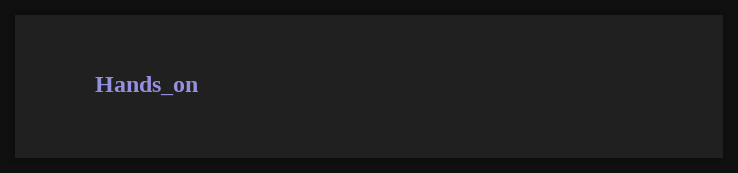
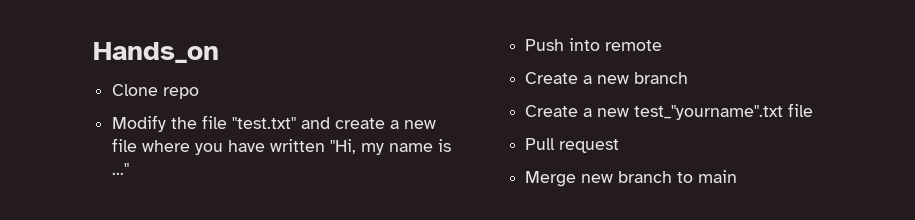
+ Clone repo
+ Modify the file "test.txt" and create a new file where you have written "Hi, my name is ..."
+ Push into remote
+ Create a new branch
+ Create a new test_"yourname".txt file
+ Pull request
+ Merge new branch to main

